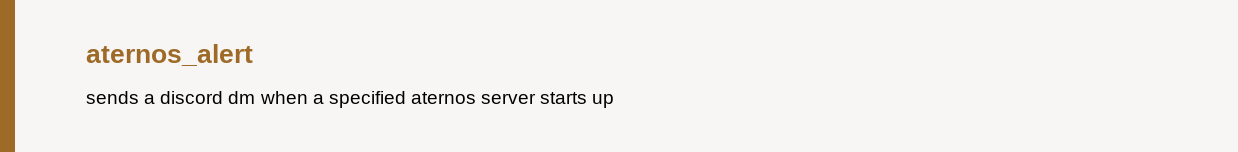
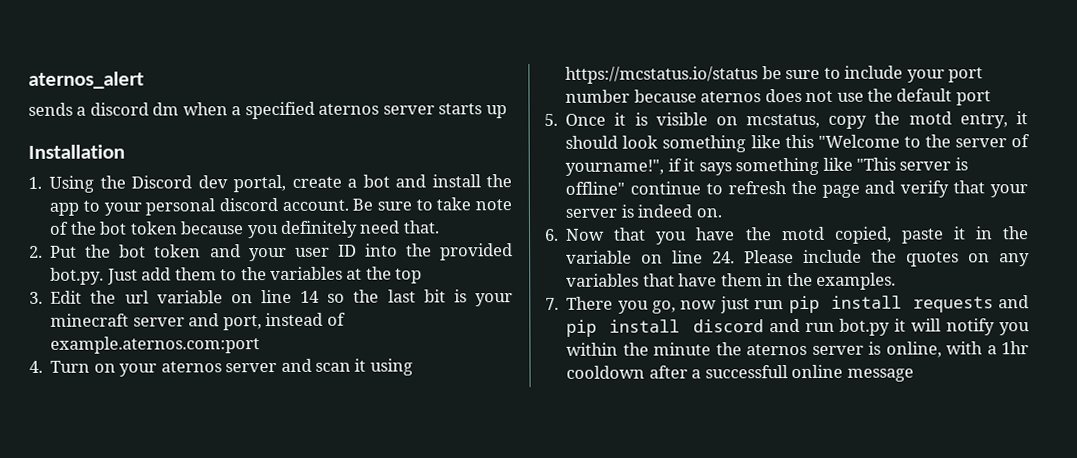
+ Installation
+ 1. Using the Discord dev portal, create a bot and install the app to your personal discord account. Be sure to take note of the bot token because you definitely need that.
+ 2. Put the bot token and your user ID into the provided bot.py. Just add them to the variables at the top
+ 3. Edit the url variable on line 14 so the last bit is your minecraft server and port, instead of example.aternos.com:port
+ 4. Turn on your aternos server and scan it using https://mcstatus.io/status be sure to include your port number because aternos does not use the default port
+ 5. Once it is visible on mcstatus, copy the motd entry, it should look something like this "Welcome to the server of yourname!", if it says something like "This server is offline" continue to refresh the page and verify that your server is indeed on.
+ 6. Now that you have the motd copied, paste it in the variable on line 24. Please include the quotes on any variables that have them in the examples.
+ 7. There you go, now just run pip install requests and pip install discord and run bot.py it will notify you within the minute the aternos server is online, with a 1hr cooldown after a successfull online message

